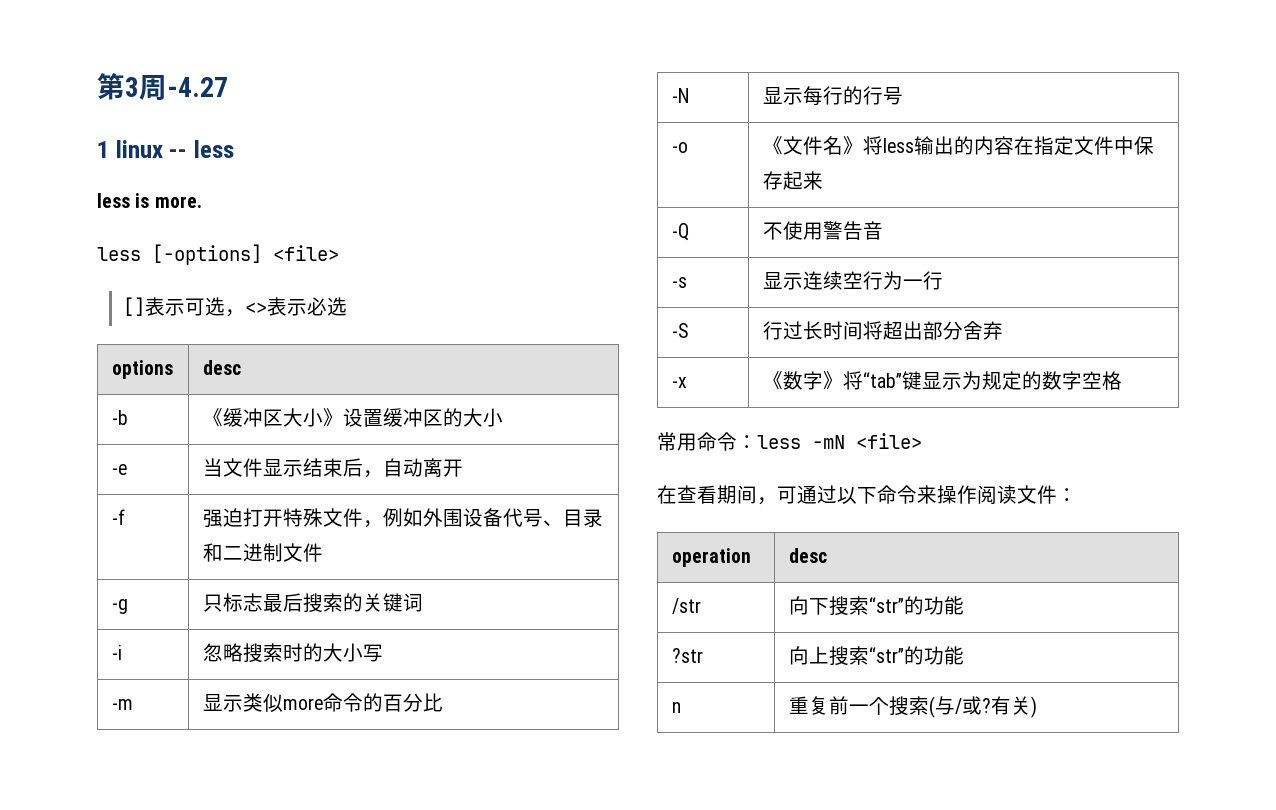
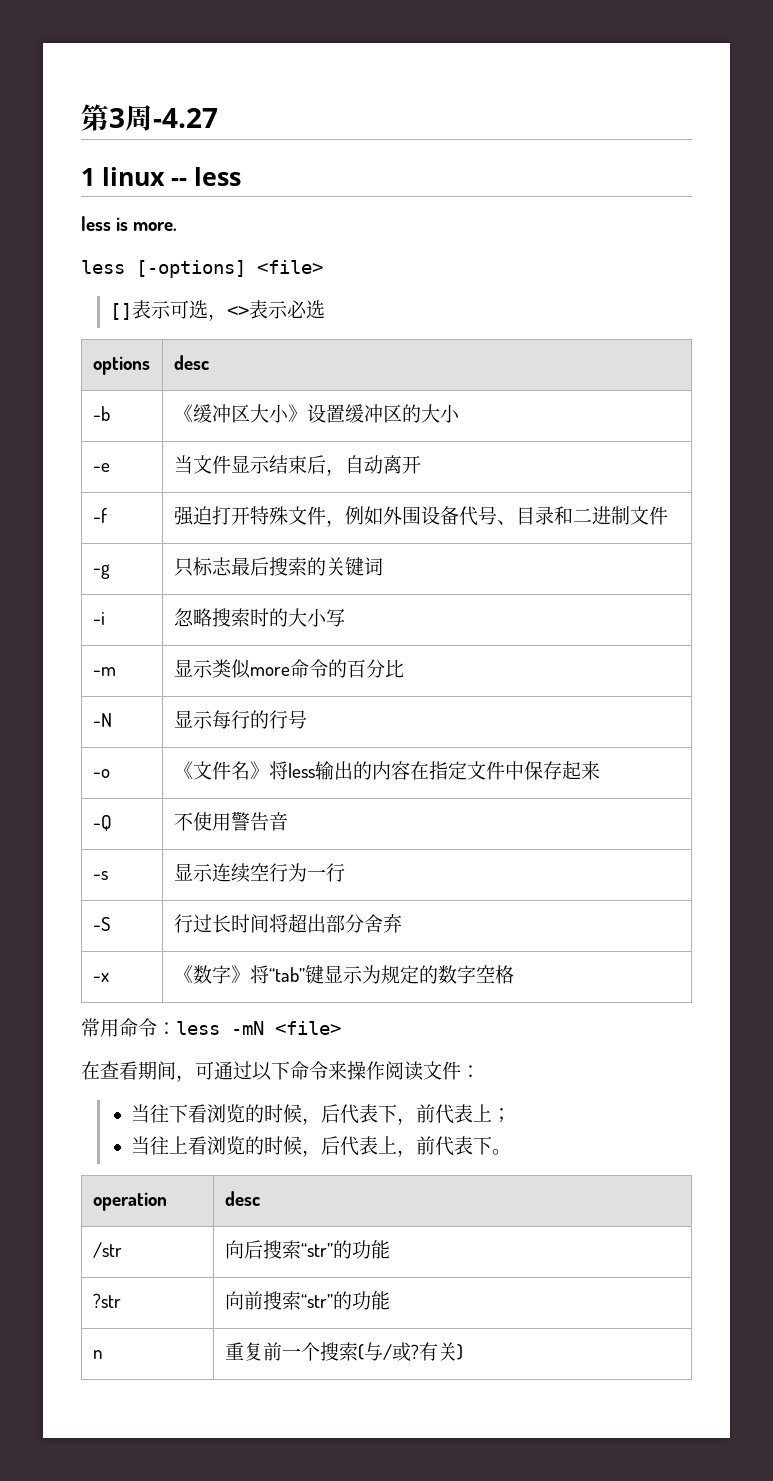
+ 当往下看浏览的时候，后代表下，前代表上；
+ 当往上看浏览的时候，后代表上，前代表下。
- /str | 向下搜索“str”的功能
+ /str | 向后搜索“str”的功能
- ?str | 向上搜索“str”的功能
+ ?str | 向前搜索“str”的功能

